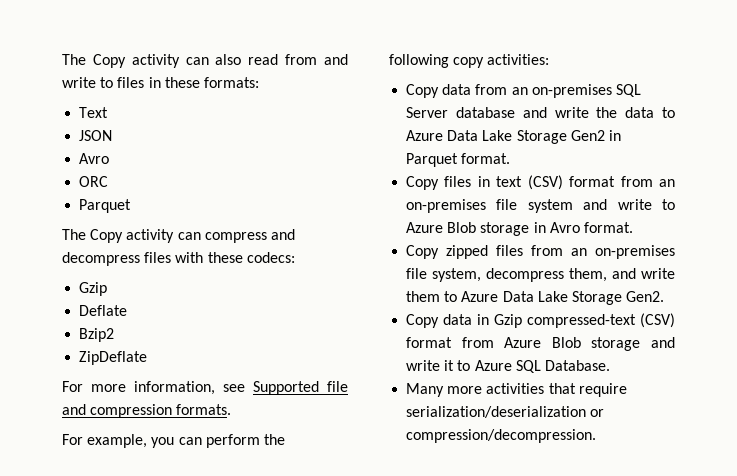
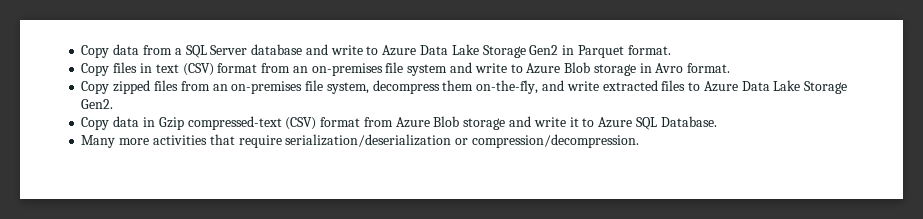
- The Copy activity can also read from and write to files in these formats:
- Text
- JSON
- Avro
- ORC
- Parquet
- The Copy activity can compress and decompress files with these codecs:
- Gzip
- Deflate
- Bzip2
- ZipDeflate
- For more information, see Supported file and compression formats.
- For example, you can perform the following copy activities:
- Copy data from an on-premises SQL Server database and write the data to Azure Data Lake Storage Gen2 in Parquet format.
+ Copy data from a SQL Server database and write to Azure Data Lake Storage Gen2 in Parquet format.
- Copy zipped files from an on-premises file system, decompress them, and write them to Azure Data Lake Storage Gen2.
+ Copy zipped files from an on-premises file system, decompress them on-the-fly, and write extracted files to Azure Data Lake Storage Gen2.

